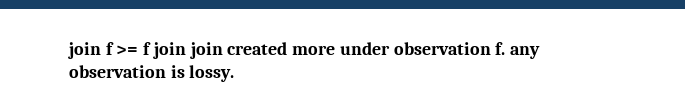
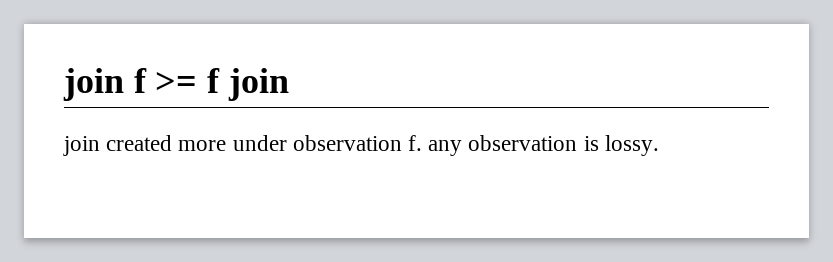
- join f >= f join join created more under observation f. any observation is lossy.
+ join f >= f join
+ join created more under observation f. any observation is lossy.

